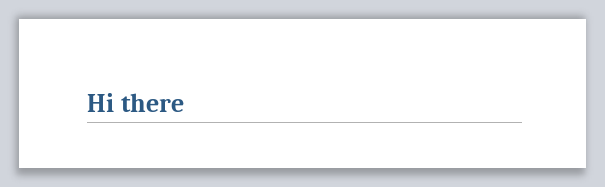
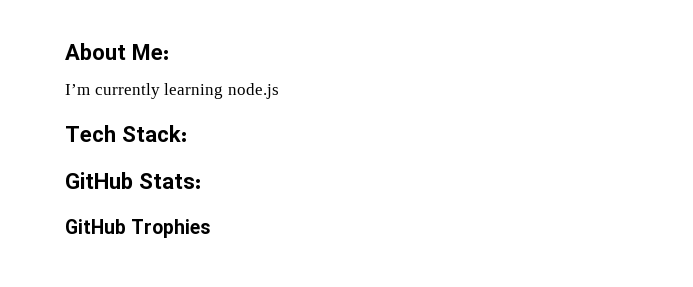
- Hi there
+ About Me:
+ I’m currently learning node.js
+ Tech Stack:
+ GitHub Stats:
+ GitHub Trophies

